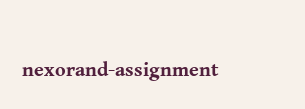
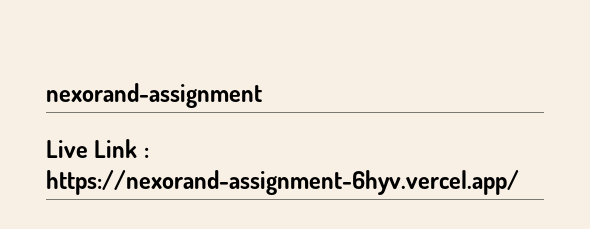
+ Live Link : https://nexorand-assignment-6hyv.vercel.app/

